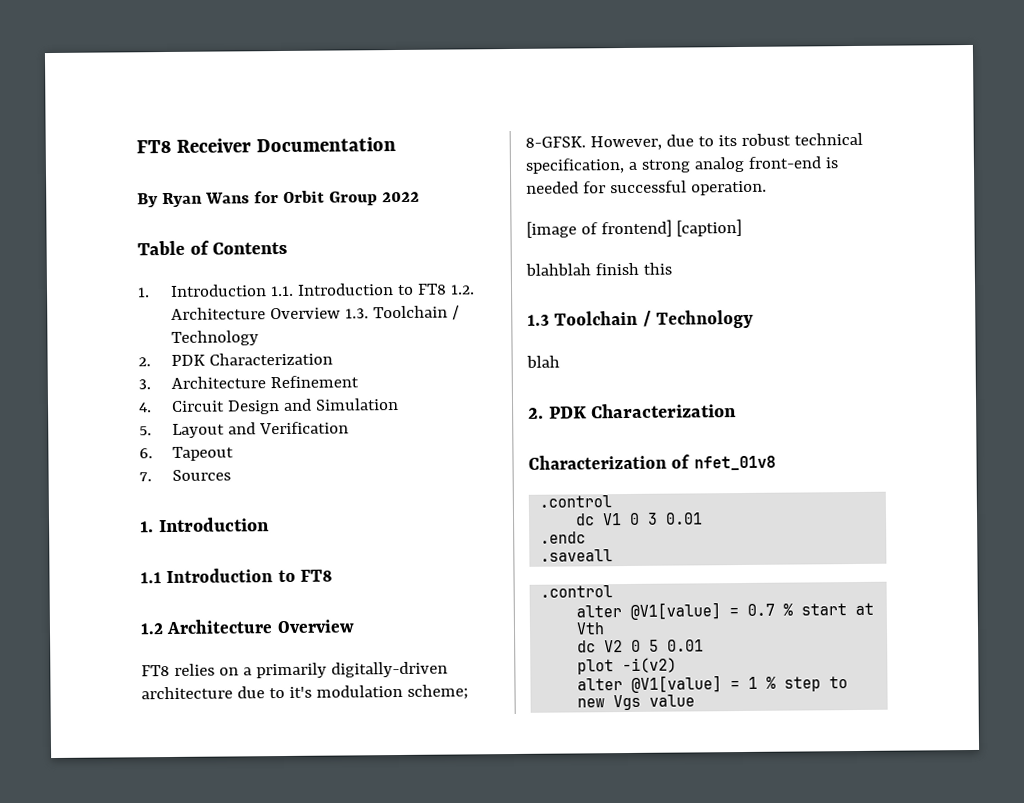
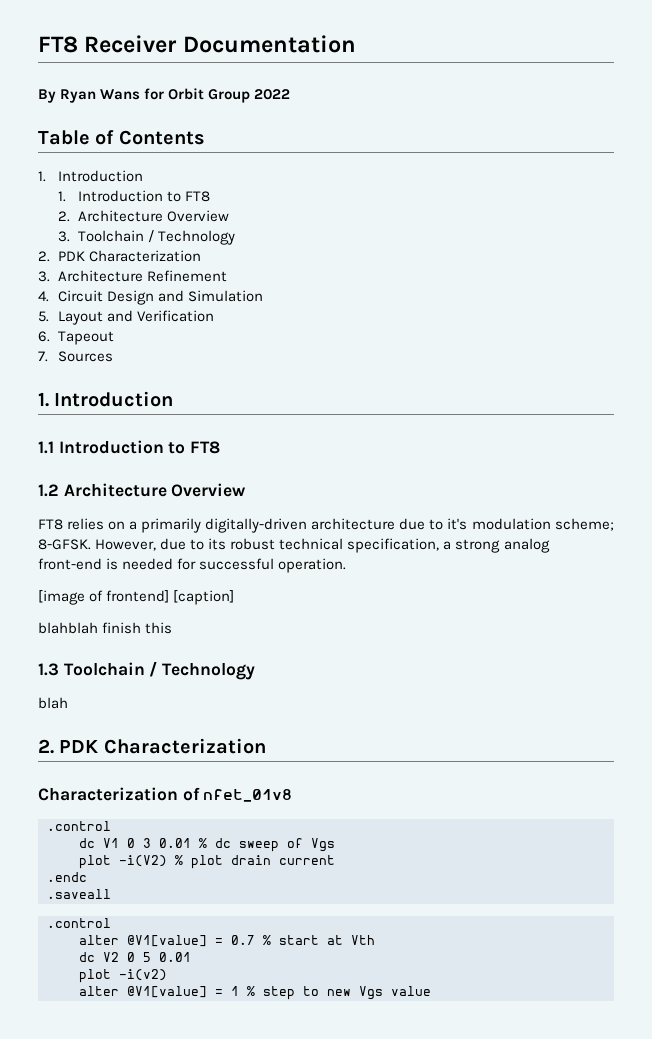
  Table of Contents
- 1. Introduction 1.1. Introduction to FT8 1.2. Architecture Overview 1.3. Toolchain / Technology
+ 1. Introduction
+ 1. Introduction to FT8
+ 2. Architecture Overview
+ 3. Toolchain / Technology
- dc V1 0 3 0.01
+ dc V1 0 3 0.01 % dc sweep of Vgs
+ plot -i(V2) % plot drain current

